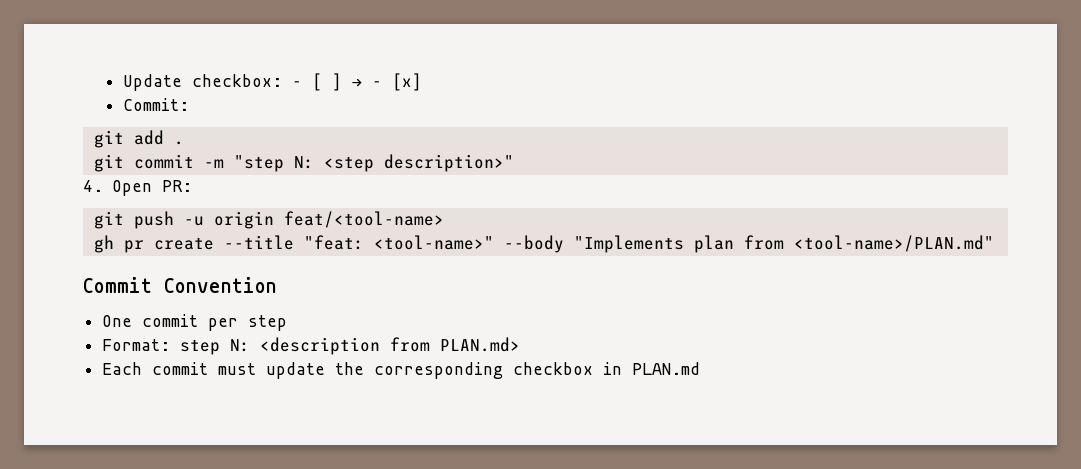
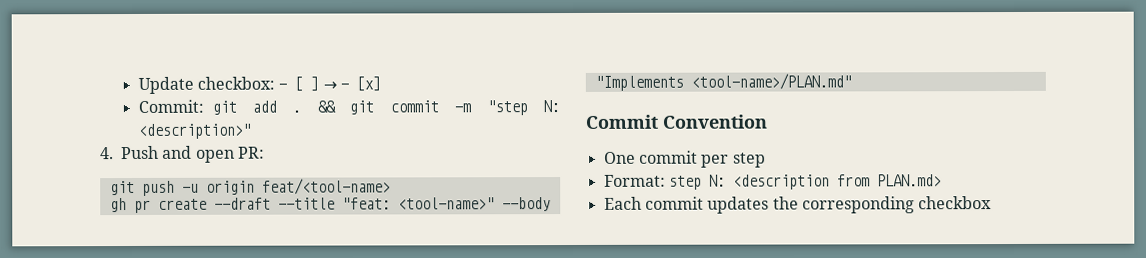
- Commit:
- git add .
- git commit -m "step N: <step description>"
+ Commit: git add . && git commit -m "step N: <description>"
- 4. Open PR:
+ 4. Push and open PR:
- gh pr create --title "feat: <tool-name>" --body "Implements plan from <tool-name>/PLAN.md"
+ gh pr create --draft --title "feat: <tool-name>" --body "Implements <tool-name>/PLAN.md"
- Each commit must update the corresponding checkbox in PLAN.md
+ Each commit updates the corresponding checkbox

